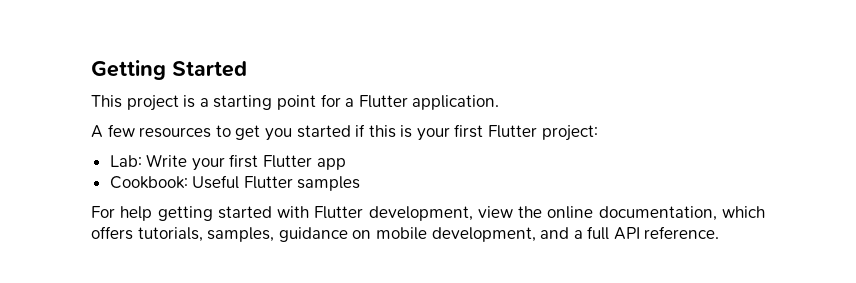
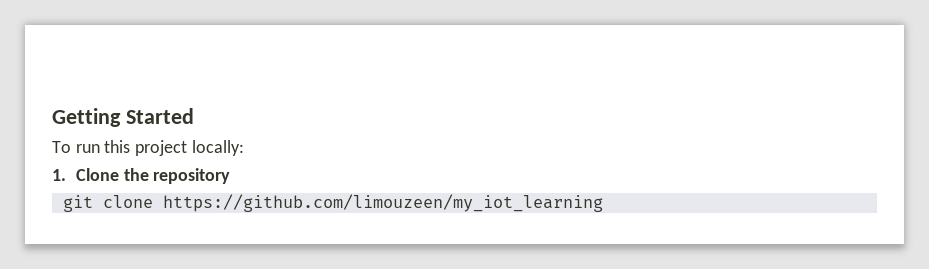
- This project is a starting point for a Flutter application.
- A few resources to get you started if this is your first Flutter project:
- Lab: Write your first Flutter app
- Cookbook: Useful Flutter samples
- For help getting started with Flutter development, view the online documentation, which offers tutorials, samples, guidance on mobile development, and a full API reference.
+ To run this project locally:
+ 1. Clone the repository
+ git clone https://github.com/limouzeen/my_iot_learning

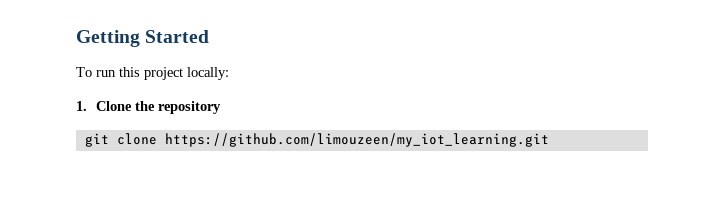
- git clone https://github.com/limouzeen/my_iot_learning
+ git clone https://github.com/limouzeen/my_iot_learning.git

